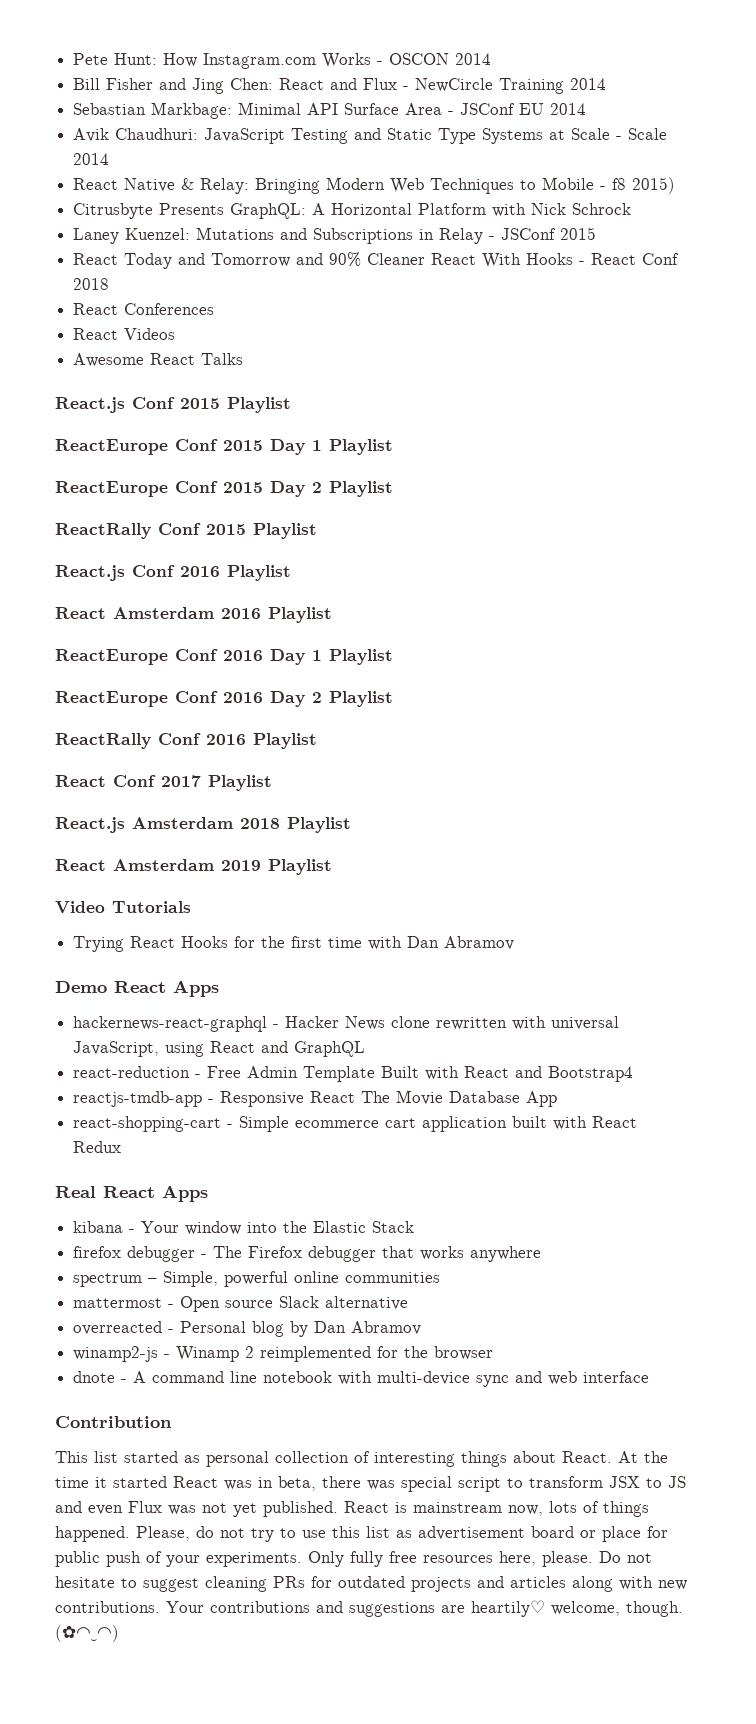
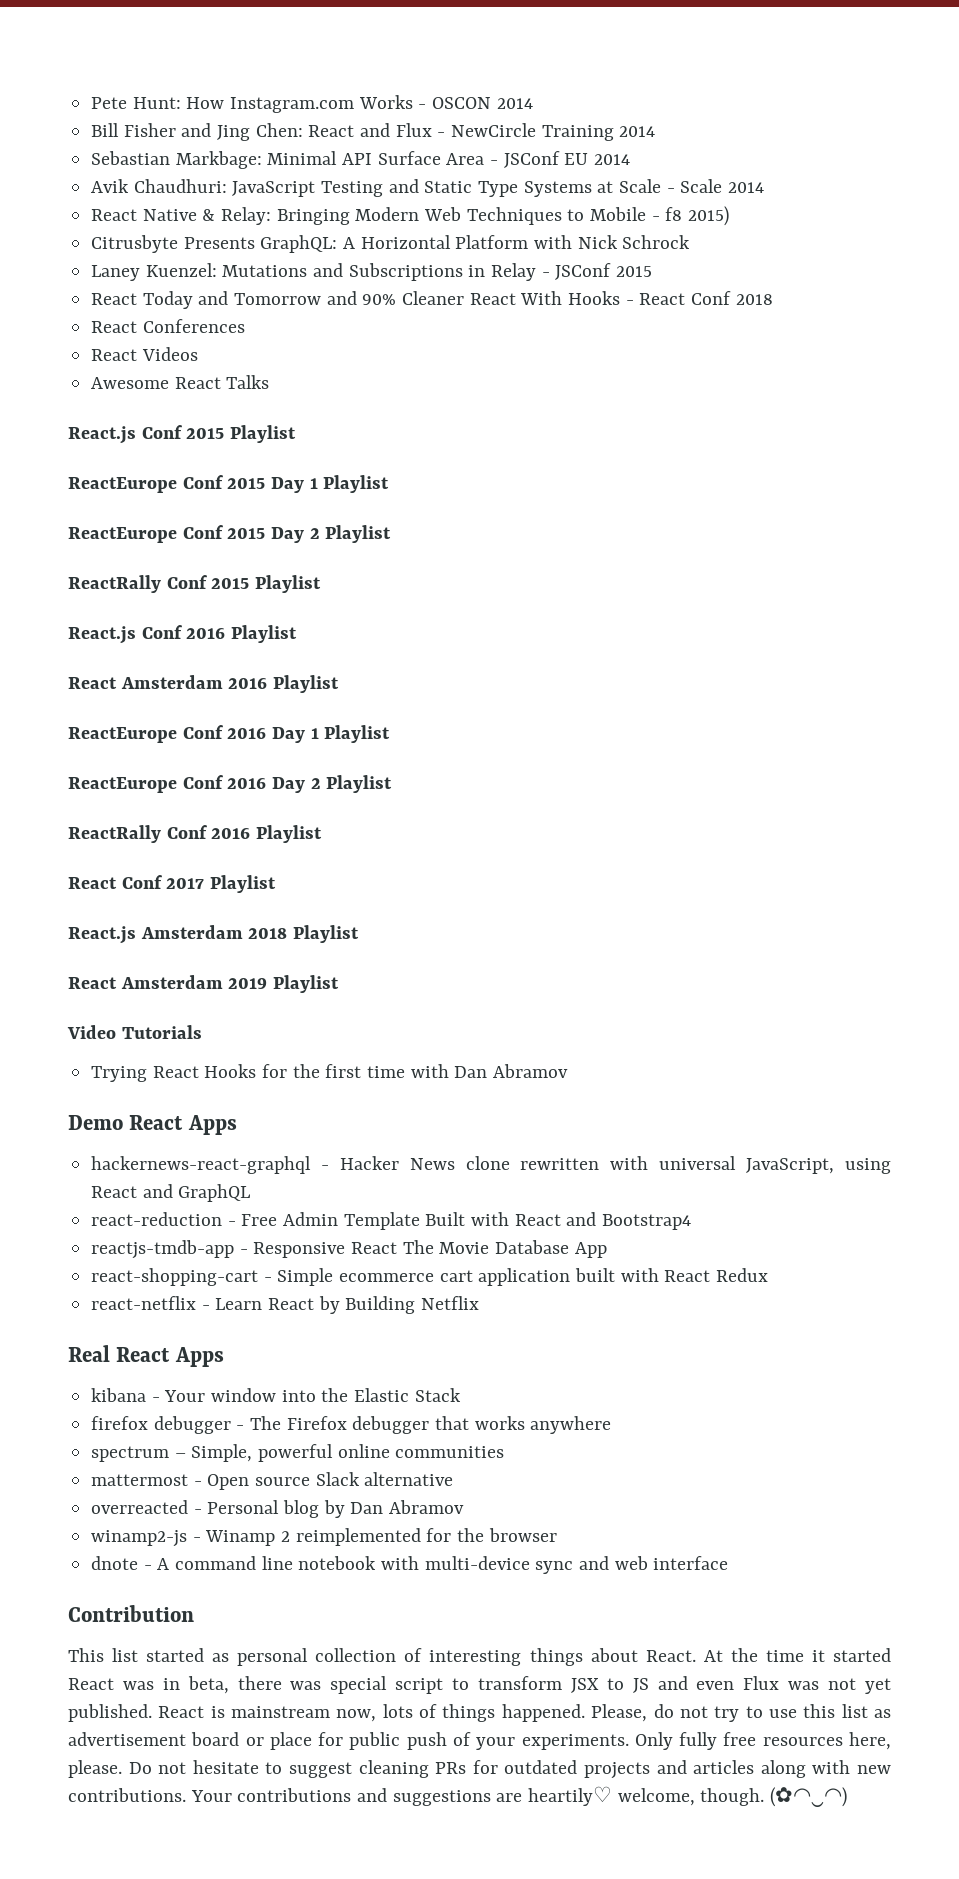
+ react-netflix - Learn React by Building Netflix

